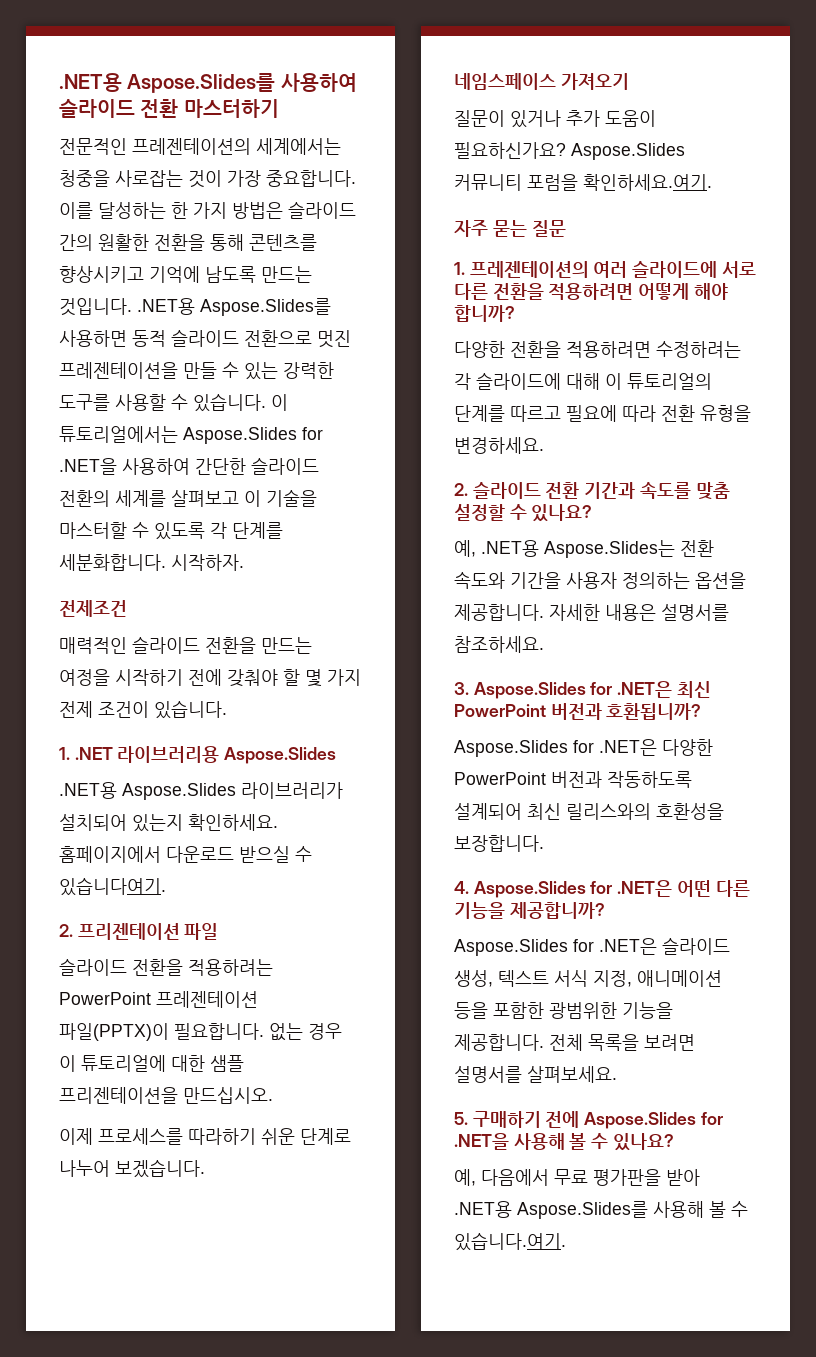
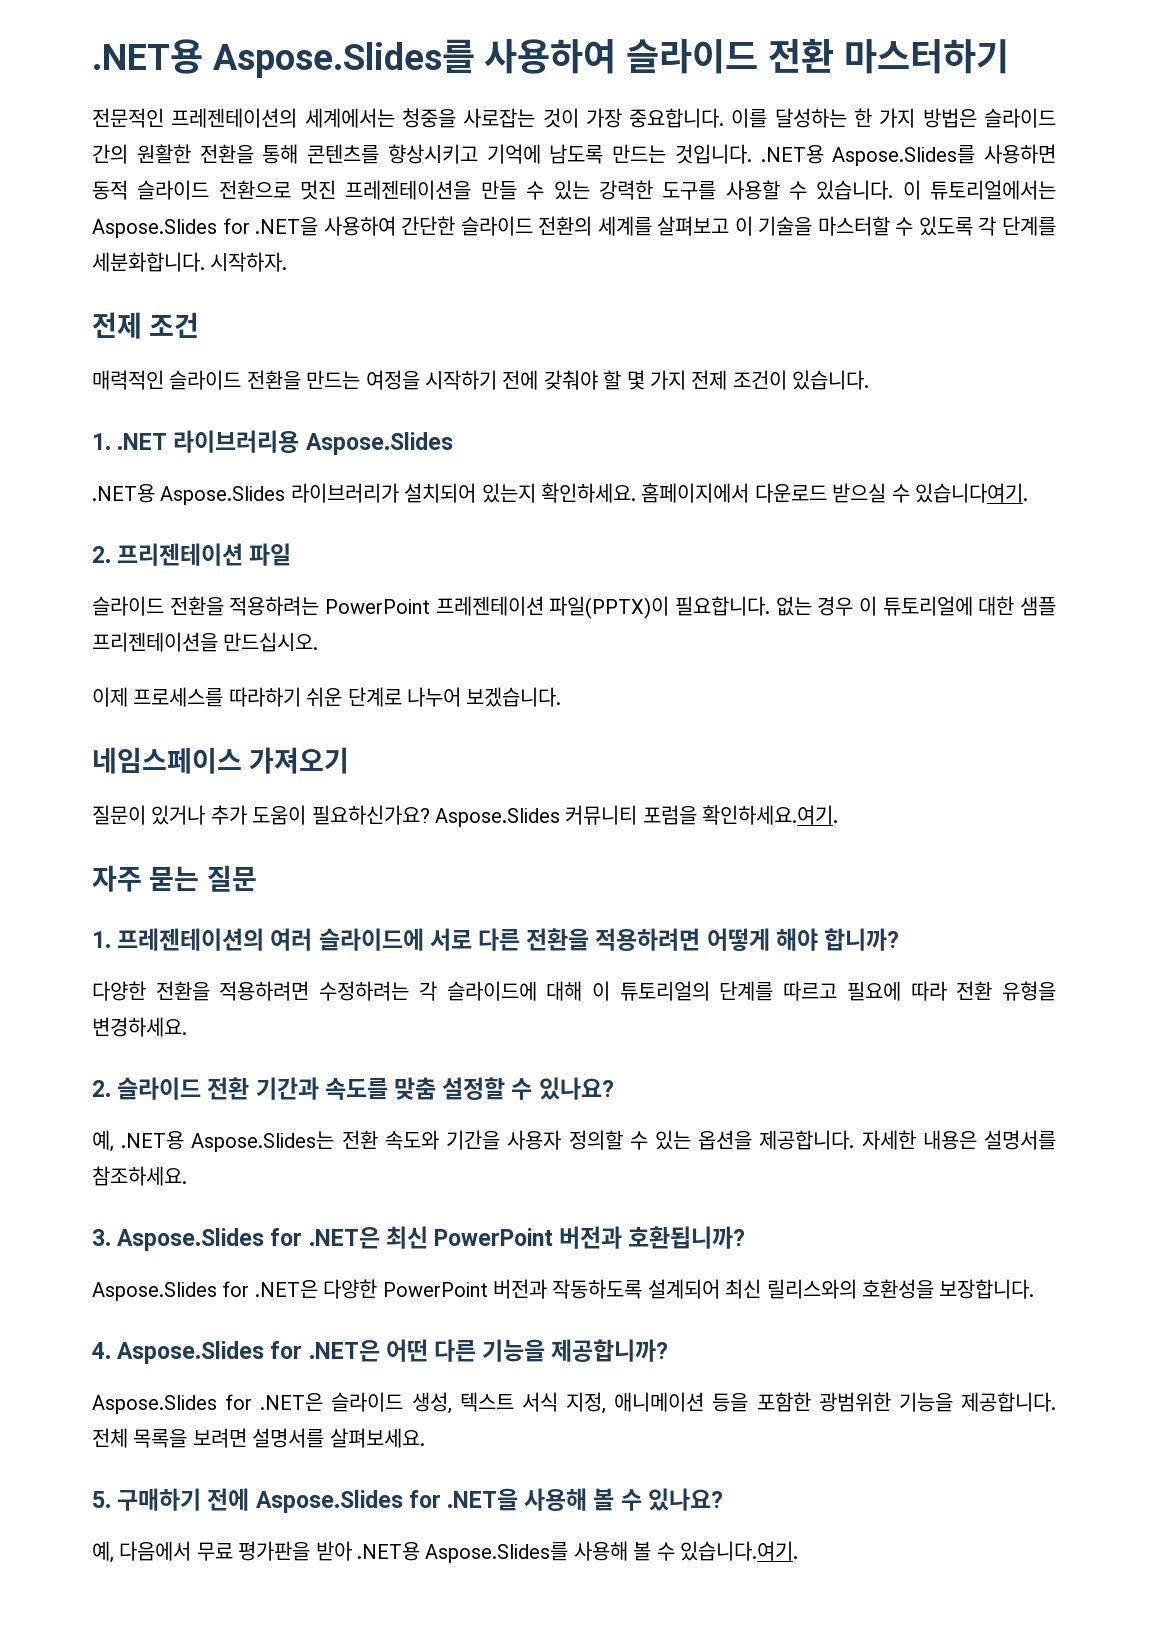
- 전제조건
+ 전제 조건
- 예, .NET용 Aspose.Slides는 전환 속도와 기간을 사용자 정의하는 옵션을 제공합니다.
+ 예, .NET용 Aspose.Slides는 전환 속도와 기간을 사용자 정의할 수 있는 옵션을 제공합니다.

